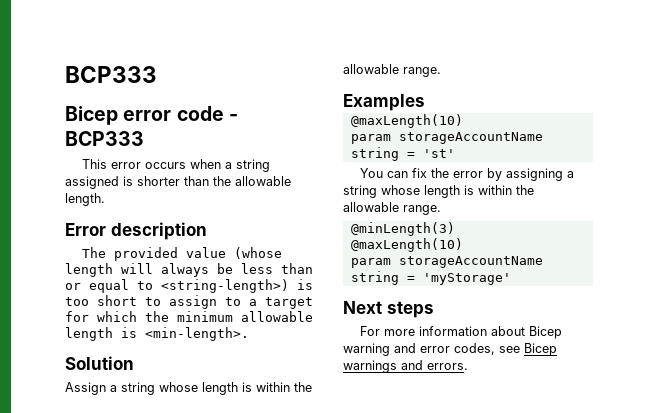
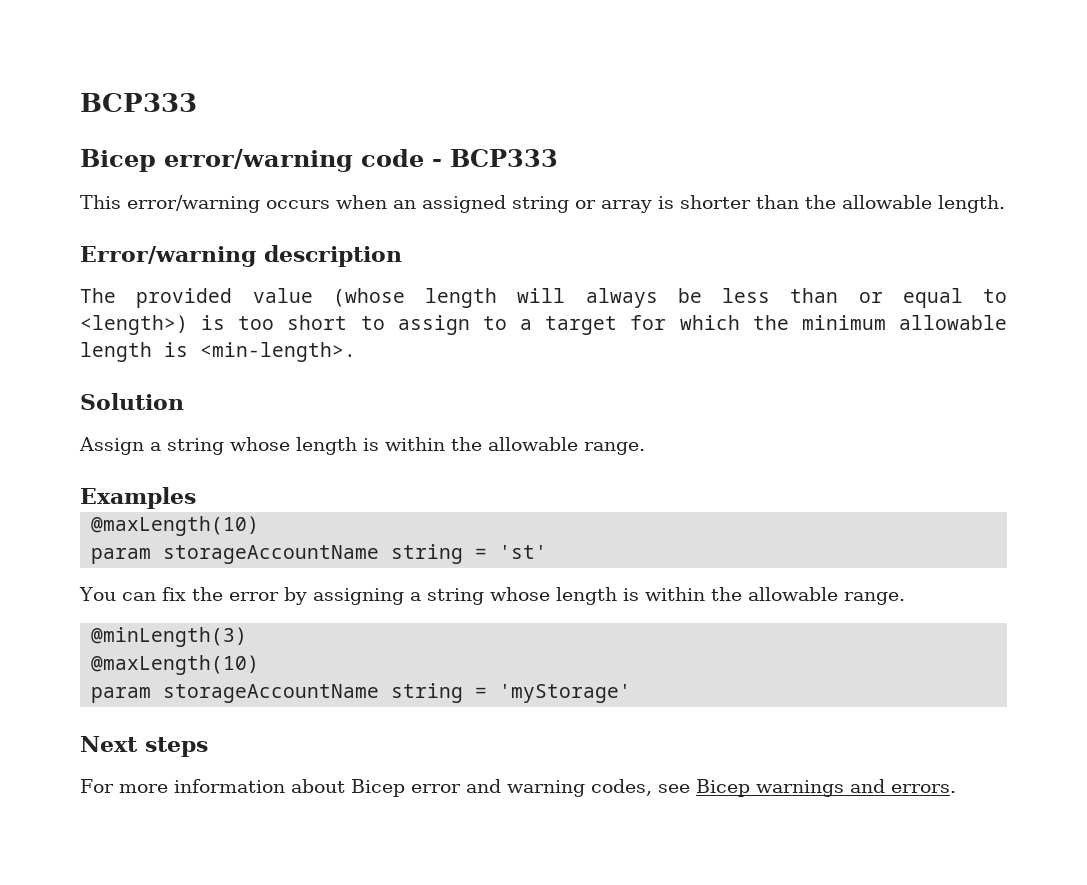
- Bicep error code - BCP333
+ Bicep error/warning code - BCP333
- This error occurs when a string assigned is shorter than the allowable length.
+ This error/warning occurs when an assigned string or array is shorter than the allowable length.
- Error description
+ Error/warning description
- The provided value (whose length will always be less than or equal to <string-length>) is too short to assign to a target for which the minimum allowable length is <min-length>.
+ The provided value (whose length will always be less than or equal to <length>) is too short to assign to a target for which the minimum allowable length is <min-length>.
- For more information about Bicep warning and error codes, see Bicep warnings and errors.
+ For more information about Bicep error and warning codes, see Bicep warnings and errors.

